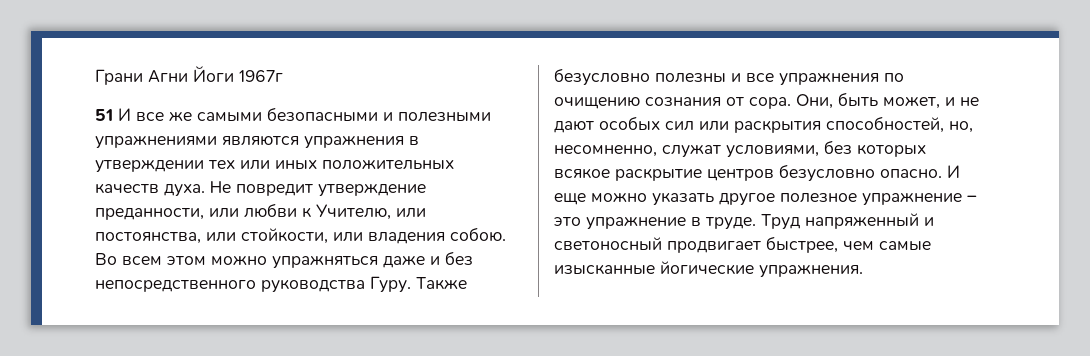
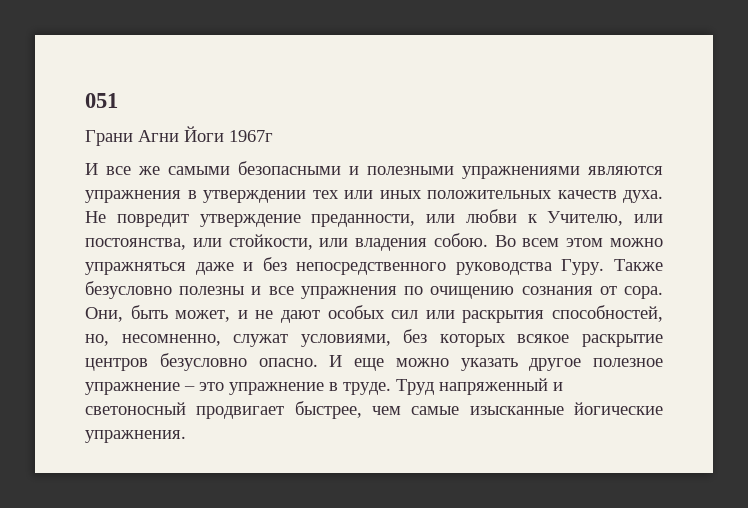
+ 051
- 51 И все же самыми безопасными и полезными упражнениями являются упражнения в утверждении тех или иных положительных качеств духа.
+ И все же самыми безопасными и полезными упражнениями являются упражнения в утверждении тех или иных положительных качеств духа.

